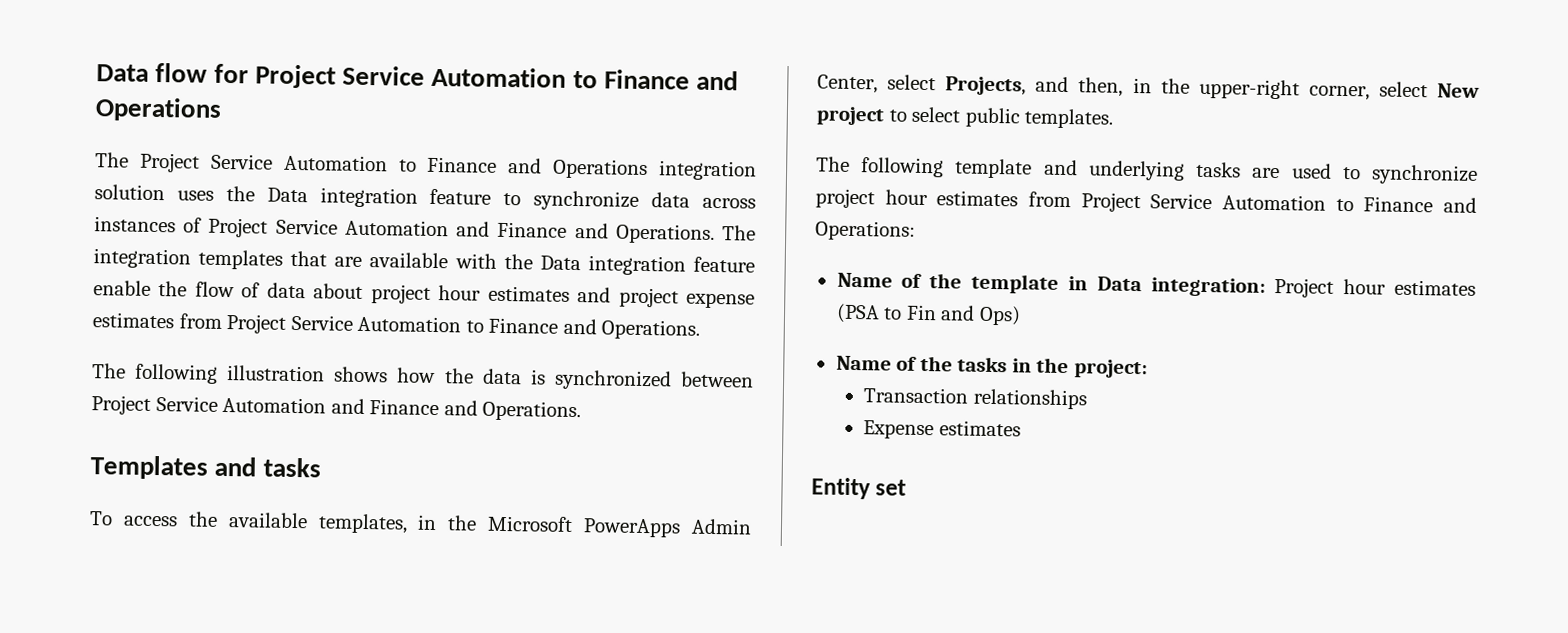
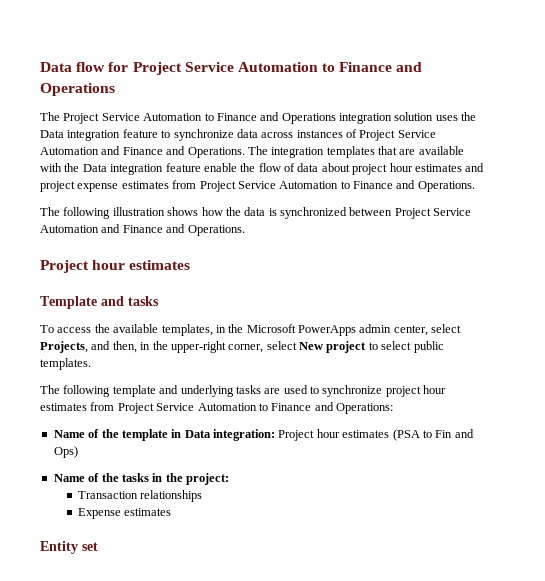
  The following illustration shows how the data is synchronized between Project Service Automation and Finance and Operations.
- Templates and tasks
+ Project hour estimates
+ Template and tasks
- To access the available templates, in the Microsoft PowerApps Admin Center, select Projects, and then, in the upper-right corner, select New project to select public templates.
+ To access the available templates, in the Microsoft PowerApps admin center, select Projects, and then, in the upper-right corner, select New project to select public templates.

